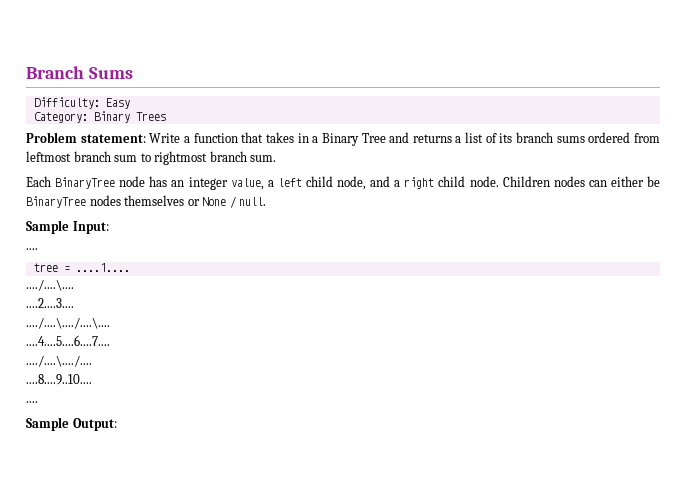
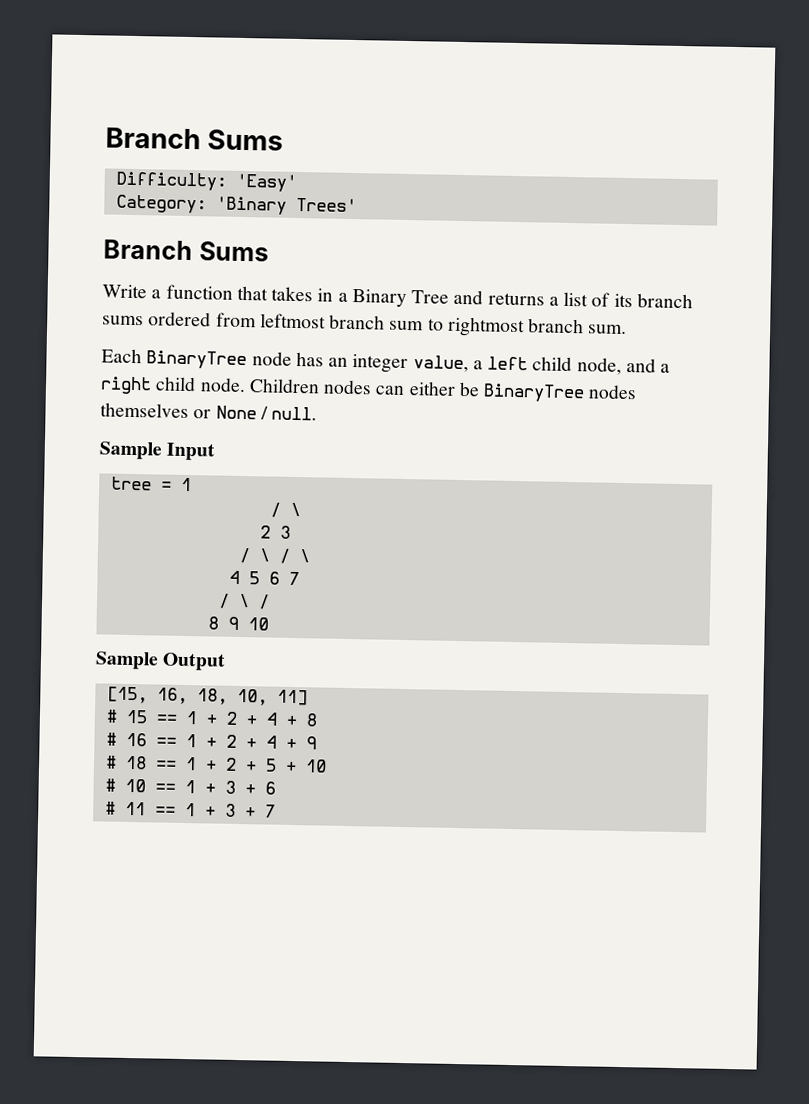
- Difficulty: Easy
+ Difficulty: 'Easy'
- Category: Binary Trees
- Problem statement: Write a function that takes in a Binary Tree and returns a list of its branch sums ordered from leftmost branch sum to rightmost branch sum.
+ Category: 'Binary Trees'
+ Branch Sums
+ Write a function that takes in a Binary Tree and returns a list of its branch sums ordered from leftmost branch sum to rightmost branch sum.
- Sample Input:
- ....
+ Sample Input
- tree = ....1....
- ..../....\....
- ....2....3....
- ..../....\..../....\....
- ....4....5....6....7....
- ..../....\..../....
- ....8....9..10....
- ....
- Sample Output:
+ tree = 1
+ / \
+ 2 3
+ / \ / \
+ 4 5 6 7
+ / \ /
+ 8 9 10
+ Sample Output
+ [15, 16, 18, 10, 11]
+ # 15 == 1 + 2 + 4 + 8
+ # 16 == 1 + 2 + 4 + 9
+ # 18 == 1 + 2 + 5 + 10
+ # 10 == 1 + 3 + 6
+ # 11 == 1 + 3 + 7

